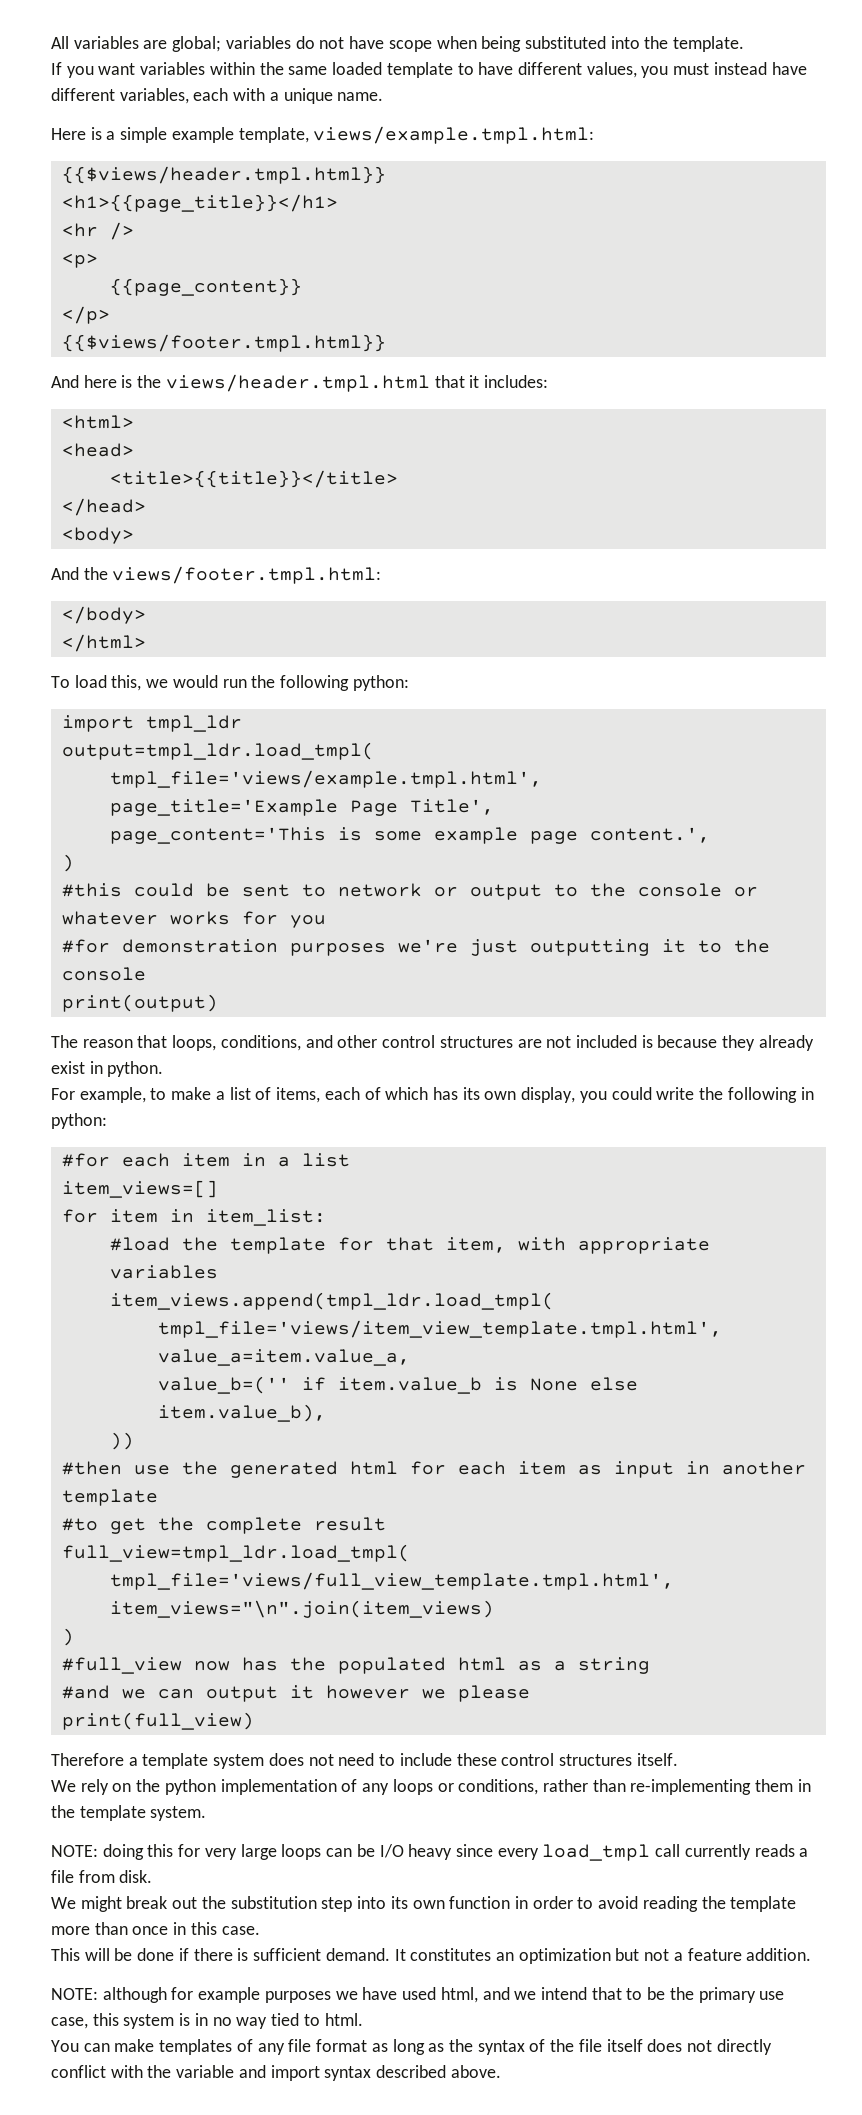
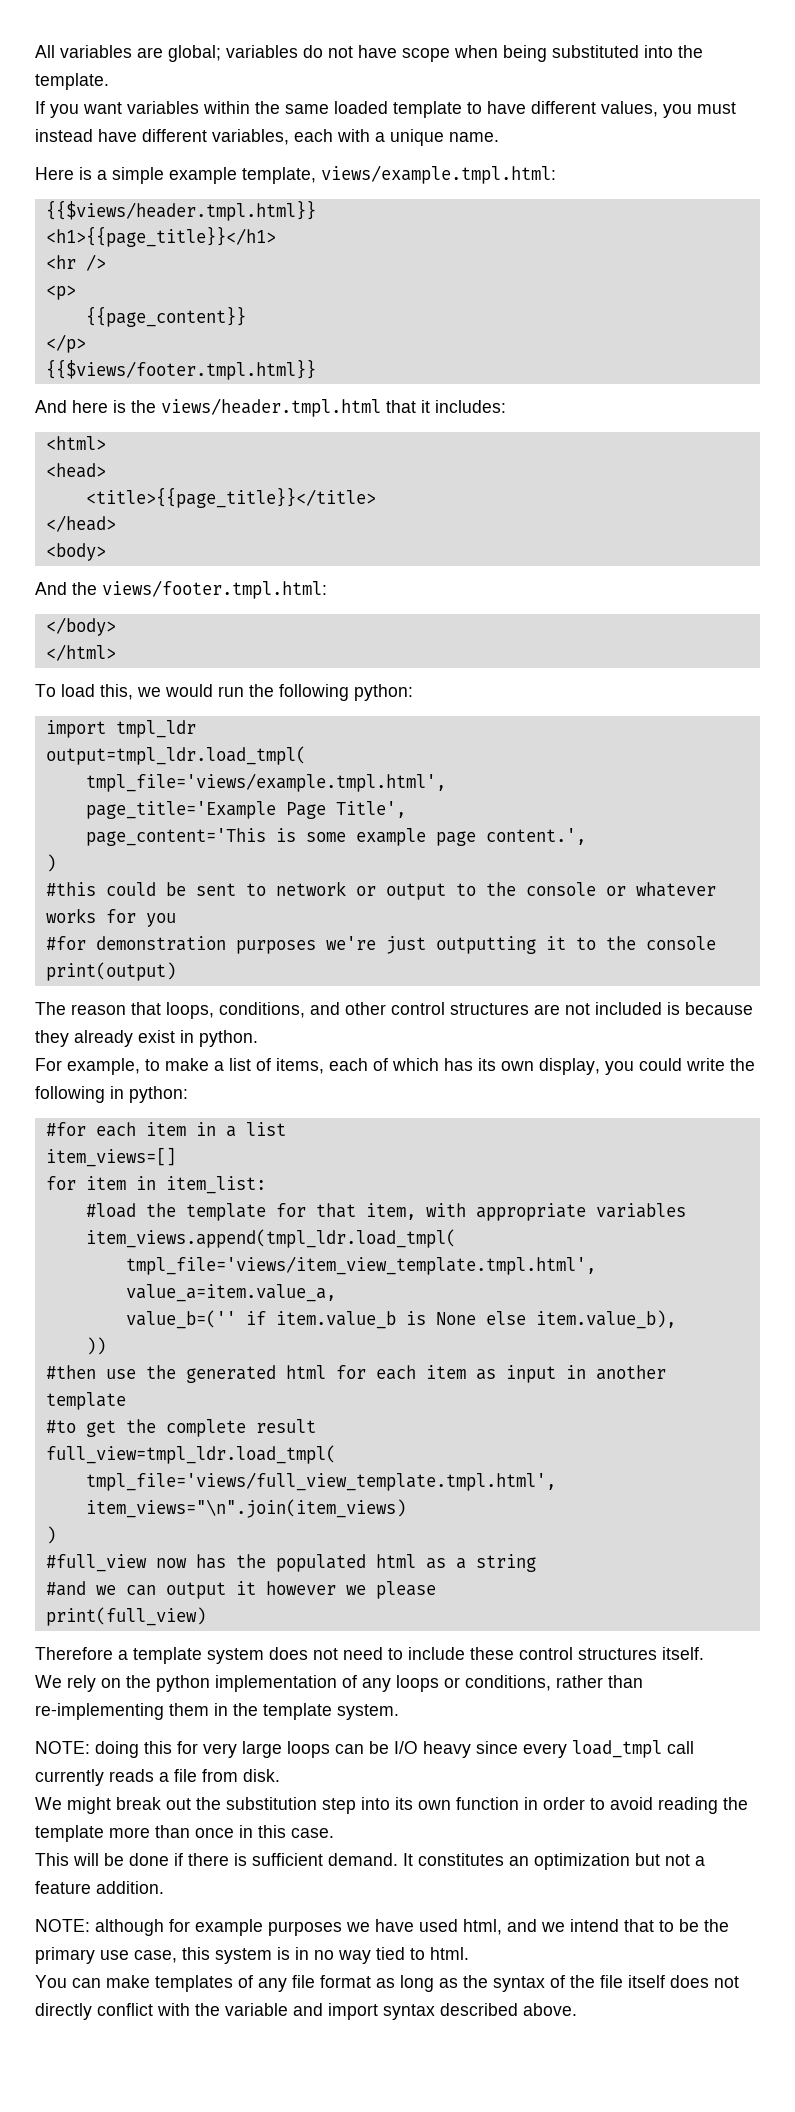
- <title>{{title}}</title>
+ <title>{{page_title}}</title>

